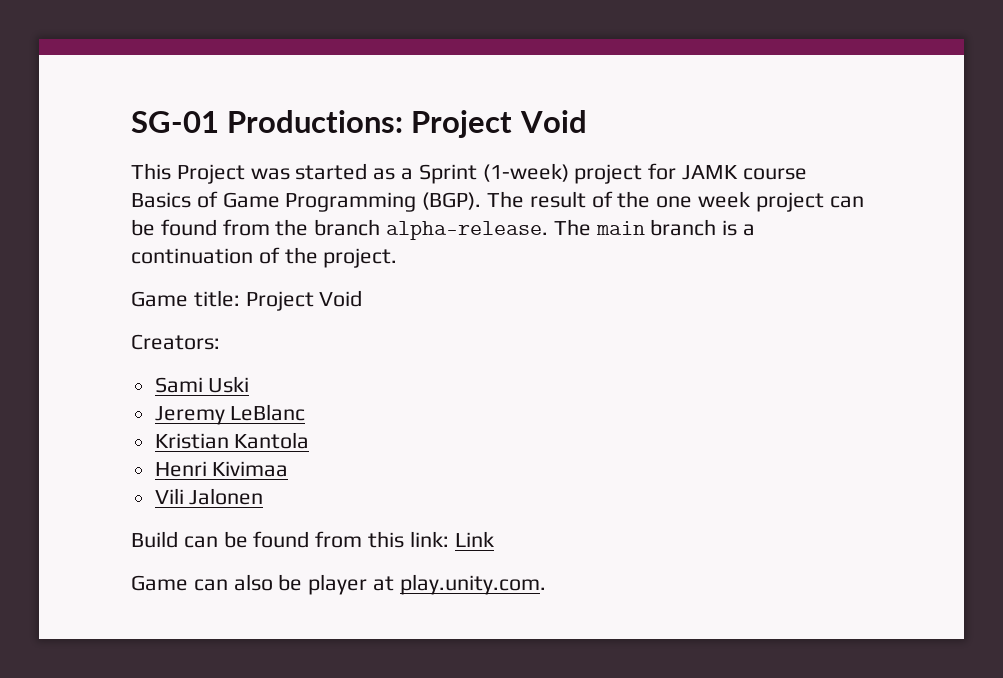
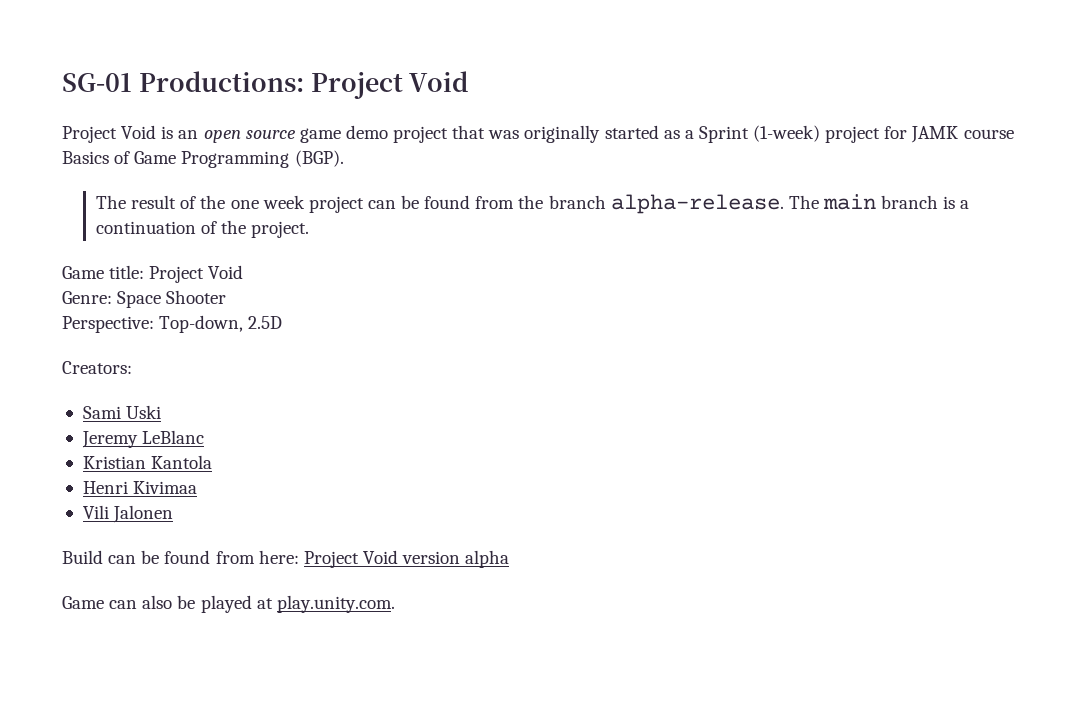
- This Project was started as a Sprint (1-week) project for JAMK course Basics of Game Programming (BGP). The result of the one week project can be found from the branch alpha-release.
+ Project Void is an open source game demo project that was originally started as a Sprint (1-week) project for JAMK course Basics of Game Programming (BGP).
+ The result of the one week project can be found from the branch alpha-release.
+ Genre: Space Shooter
+ Perspective: Top-down, 2.5D
- Build can be found from this link: Link
+ Build can be found from here: Project Void version alpha
- Game can also be player at play.unity.com.
+ Game can also be played at play.unity.com.

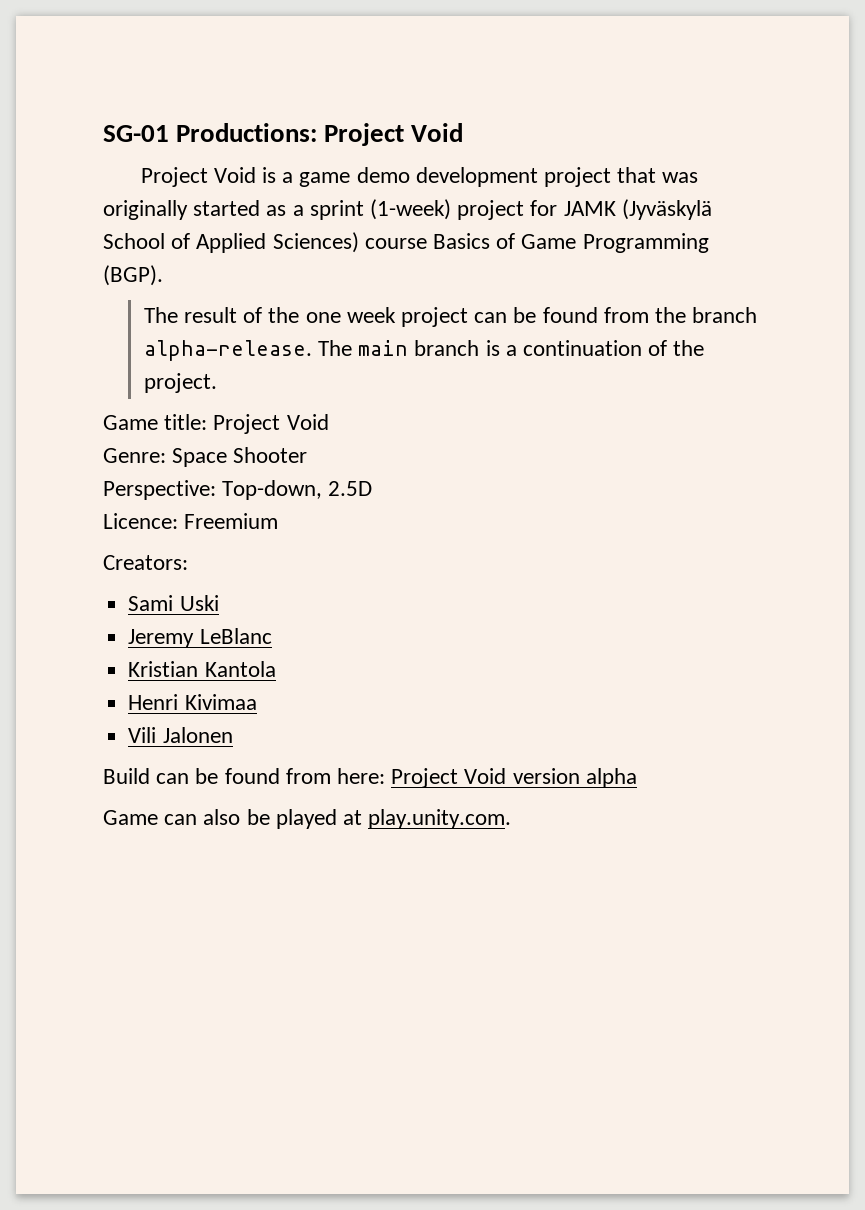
- Project Void is an open source game demo project that was originally started as a Sprint (1-week) project for JAMK course Basics of Game Programming (BGP).
+ Project Void is a game demo development project that was originally started as a sprint (1-week) project for JAMK (Jyväskylä School of Applied Sciences) course Basics of Game Programming (BGP).
+ Licence: Freemium

